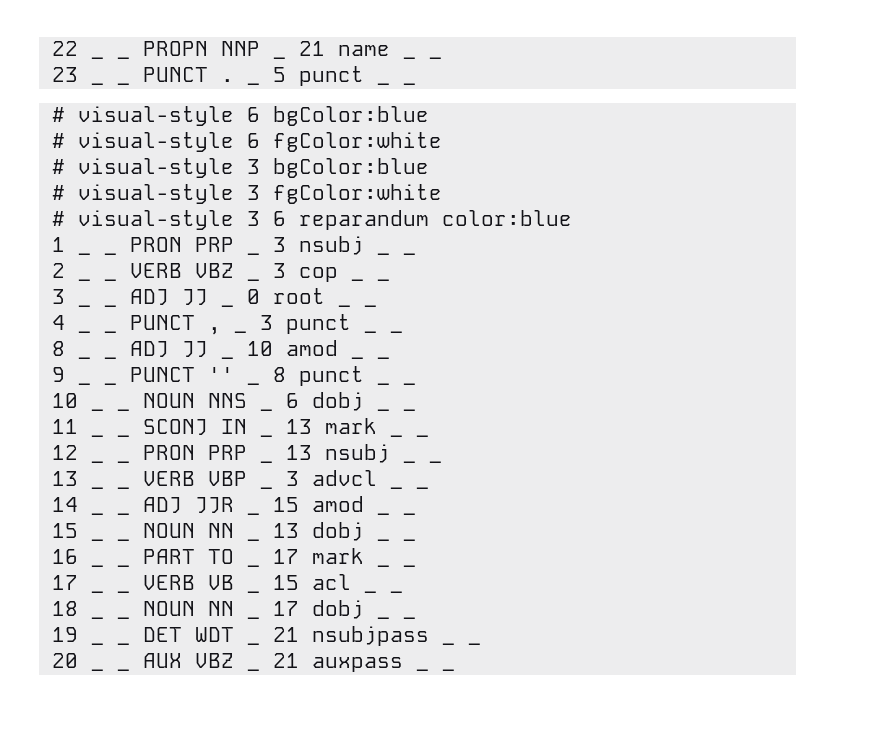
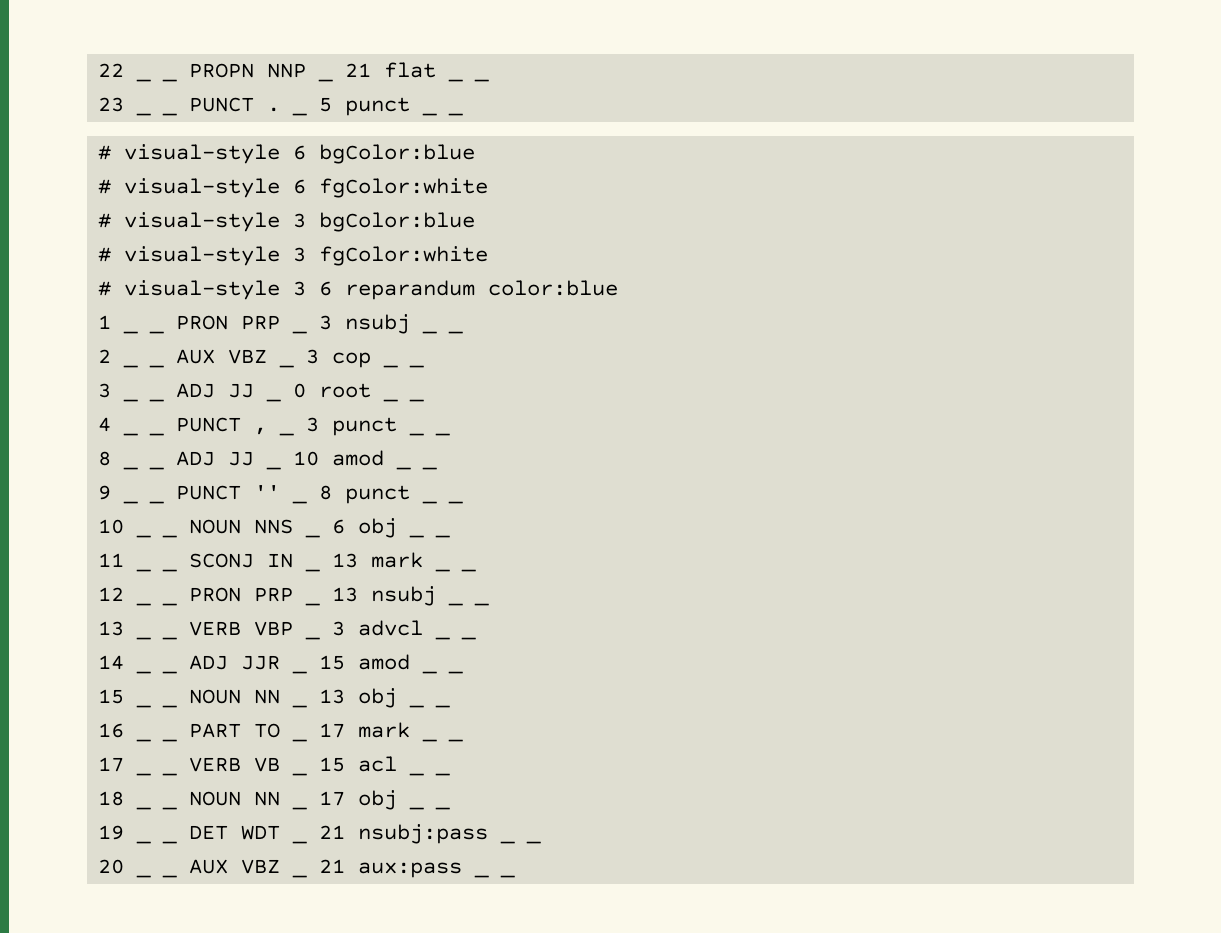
- 22 _ _ PROPN NNP _ 21 name _ _
+ 22 _ _ PROPN NNP _ 21 flat _ _
- 2 _ _ VERB VBZ _ 3 cop _ _
+ 2 _ _ AUX VBZ _ 3 cop _ _
- 10 _ _ NOUN NNS _ 6 dobj _ _
+ 10 _ _ NOUN NNS _ 6 obj _ _
- 15 _ _ NOUN NN _ 13 dobj _ _
+ 15 _ _ NOUN NN _ 13 obj _ _
- 18 _ _ NOUN NN _ 17 dobj _ _
+ 18 _ _ NOUN NN _ 17 obj _ _
- 19 _ _ DET WDT _ 21 nsubjpass _ _
+ 19 _ _ DET WDT _ 21 nsubj:pass _ _
- 20 _ _ AUX VBZ _ 21 auxpass _ _
+ 20 _ _ AUX VBZ _ 21 aux:pass _ _

